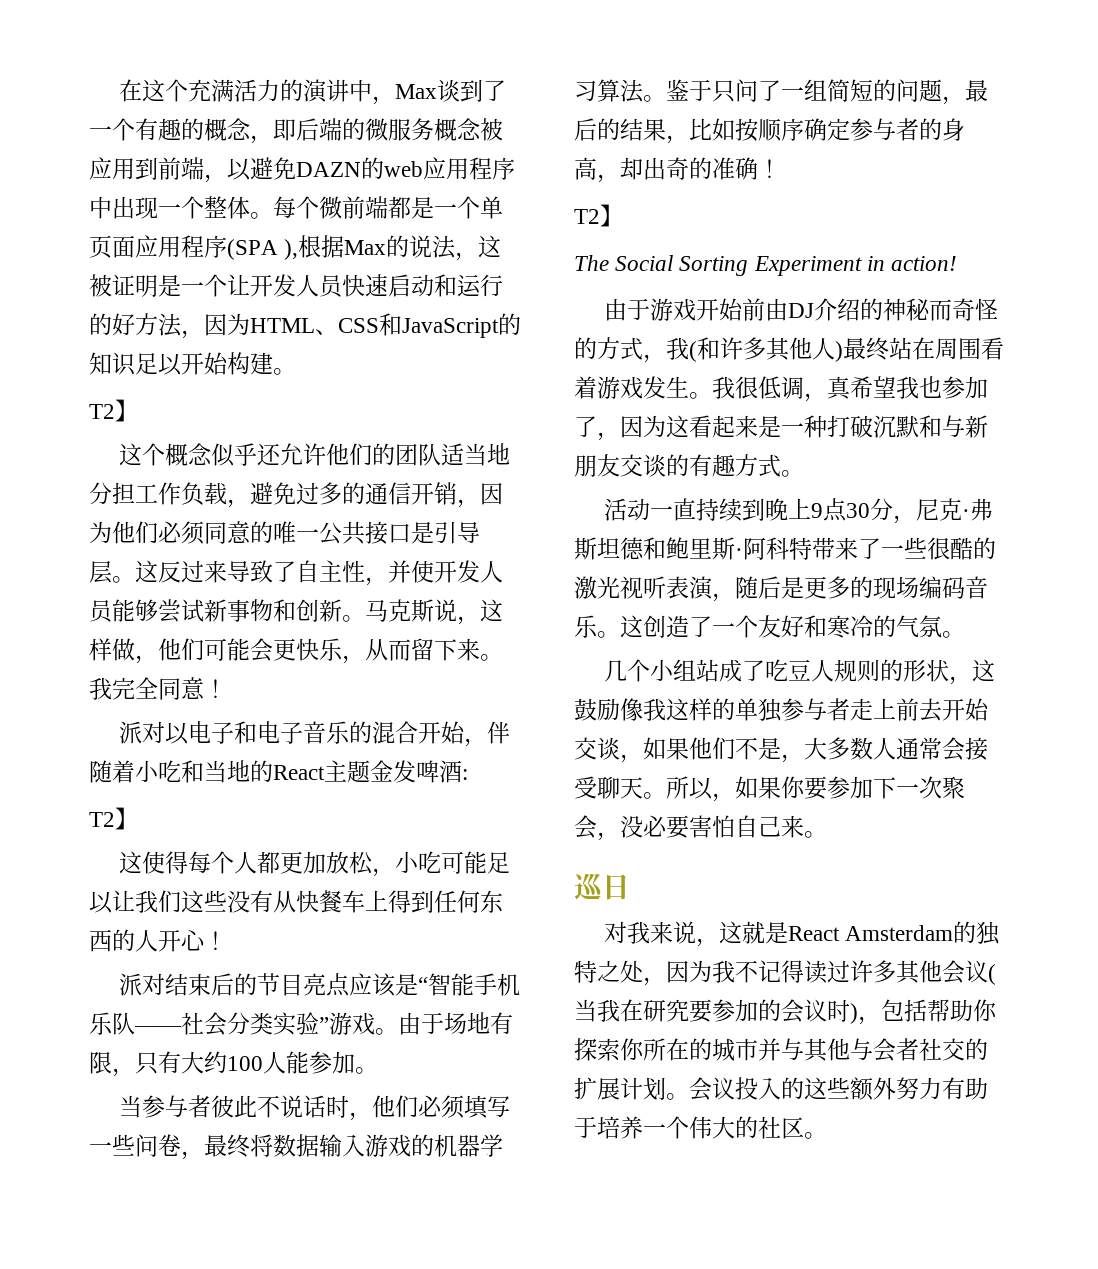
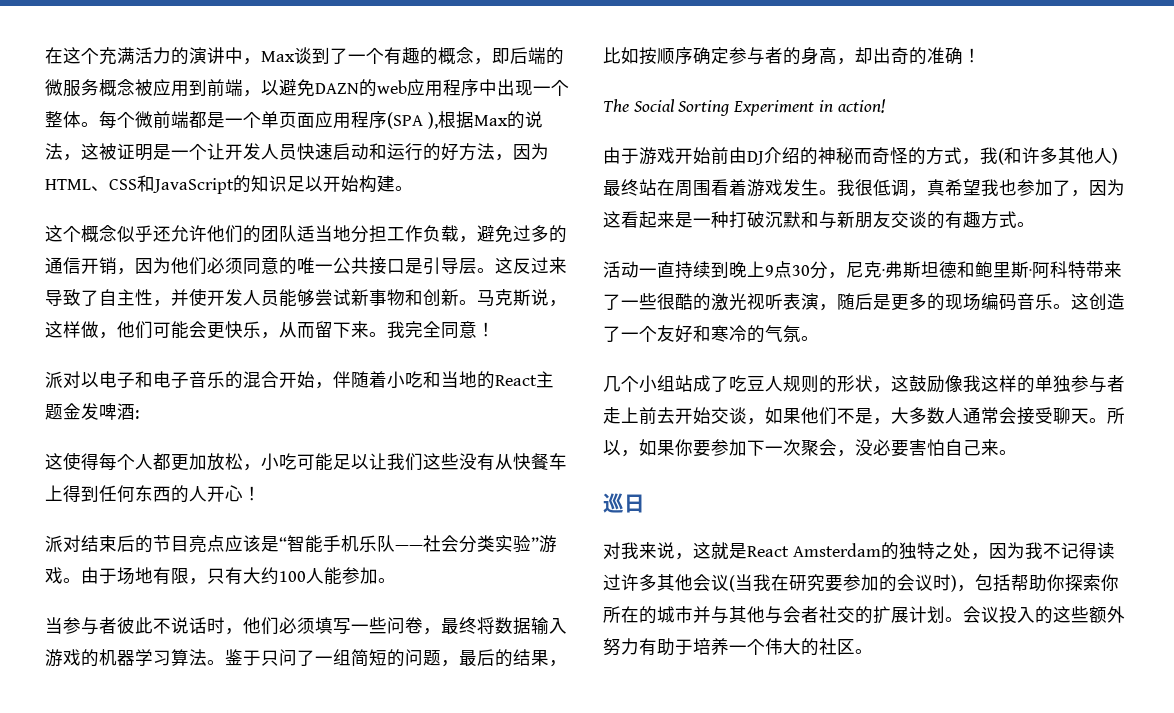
  每个微前端都是一个单页面应用程序(SPA ),根据Max的说法，这被证明是一个让开发人员快速启动和运行的好方法，因为HTML、CSS和JavaScript的知识足以开始构建。
- T2】
  派对以电子和电子音乐的混合开始，伴随着小吃和当地的React主题金发啤酒:
- T2】
  鉴于只问了一组简短的问题，最后的结果，比如按顺序确定参与者的身高，却出奇的准确！
- T2】

